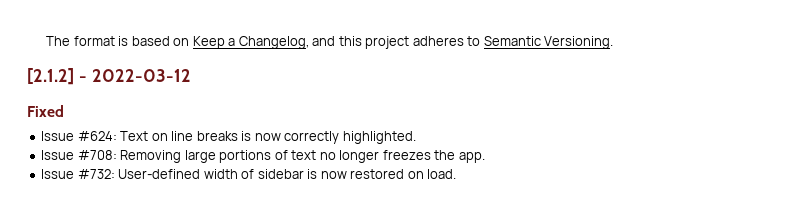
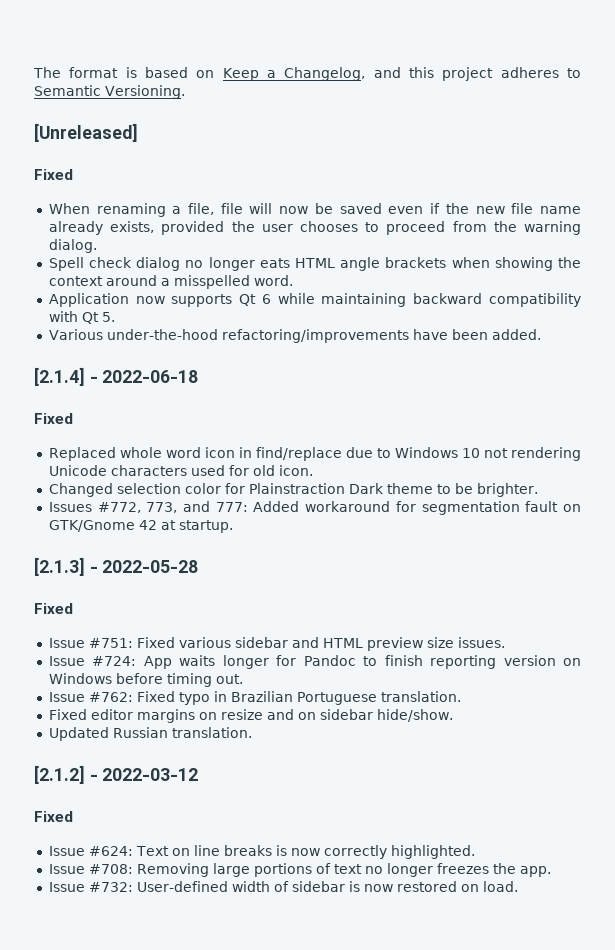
+ [Unreleased]
+ Fixed
+ When renaming a file, file will now be saved even if the new file name already exists, provided the user chooses to proceed from the warning dialog.
+ Spell check dialog no longer eats HTML angle brackets when showing the context around a misspelled word.
+ Application now supports Qt 6 while maintaining backward compatibility with Qt 5.
+ Various under-the-hood refactoring/improvements have been added.
+ [2.1.4] - 2022-06-18
+ Fixed
+ Replaced whole word icon in find/replace due to Windows 10 not rendering Unicode characters used for old icon.
+ Changed selection color for Plainstraction Dark theme to be brighter.
+ Issues #772, 773, and 777: Added workaround for segmentation fault on GTK/Gnome 42 at startup.
+ [2.1.3] - 2022-05-28
+ Fixed
+ Issue #751: Fixed various sidebar and HTML preview size issues.
+ Issue #724: App waits longer for Pandoc to finish reporting version on Windows before timing out.
+ Issue #762: Fixed typo in Brazilian Portuguese translation.
+ Fixed editor margins on resize and on sidebar hide/show.
+ Updated Russian translation.

